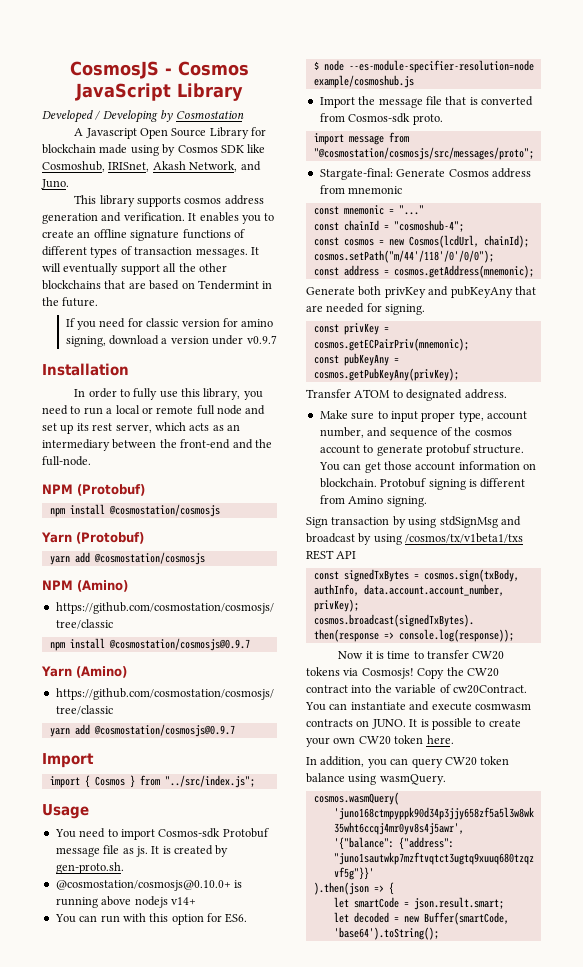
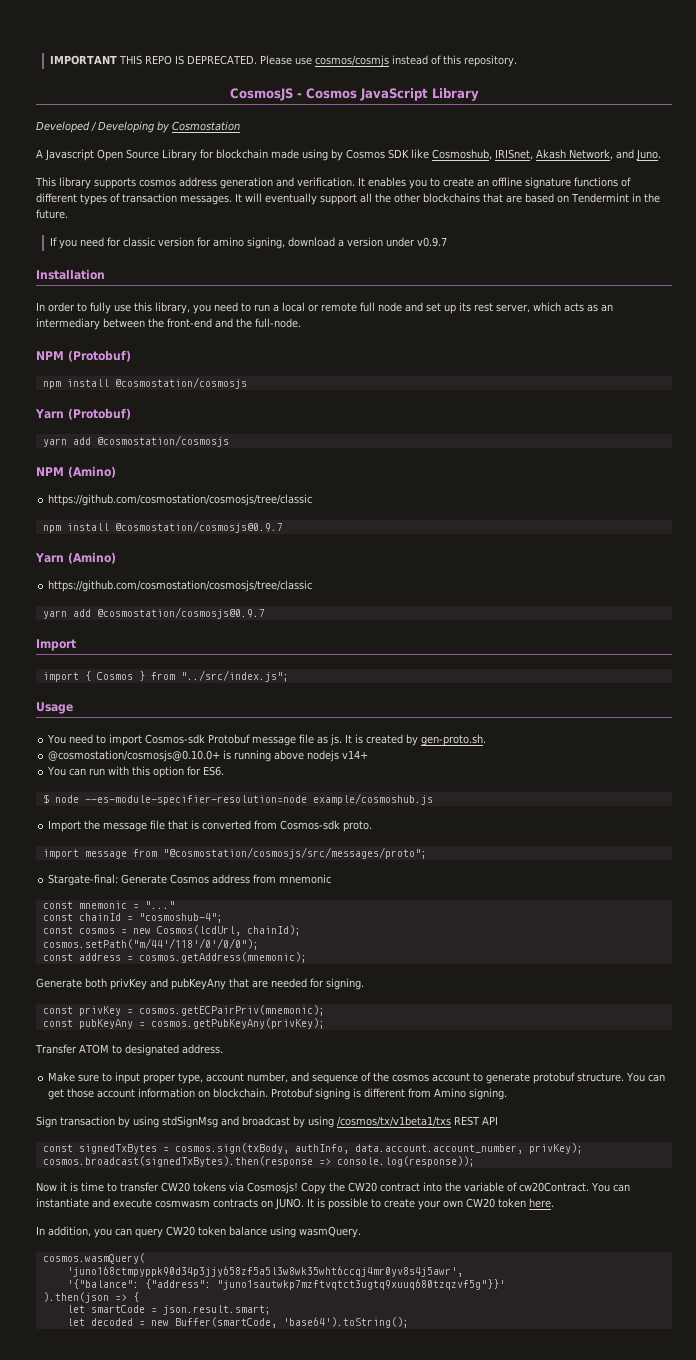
+ IMPORTANT THIS REPO IS DEPRECATED. Please use cosmos/cosmjs instead of this repository.

